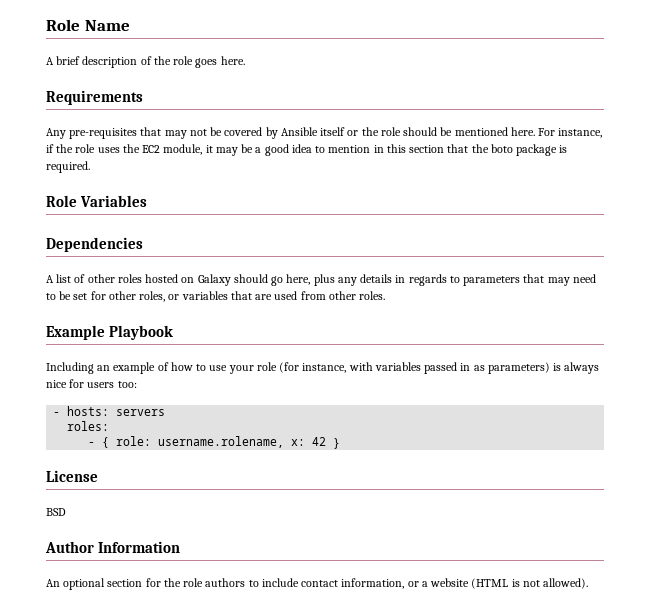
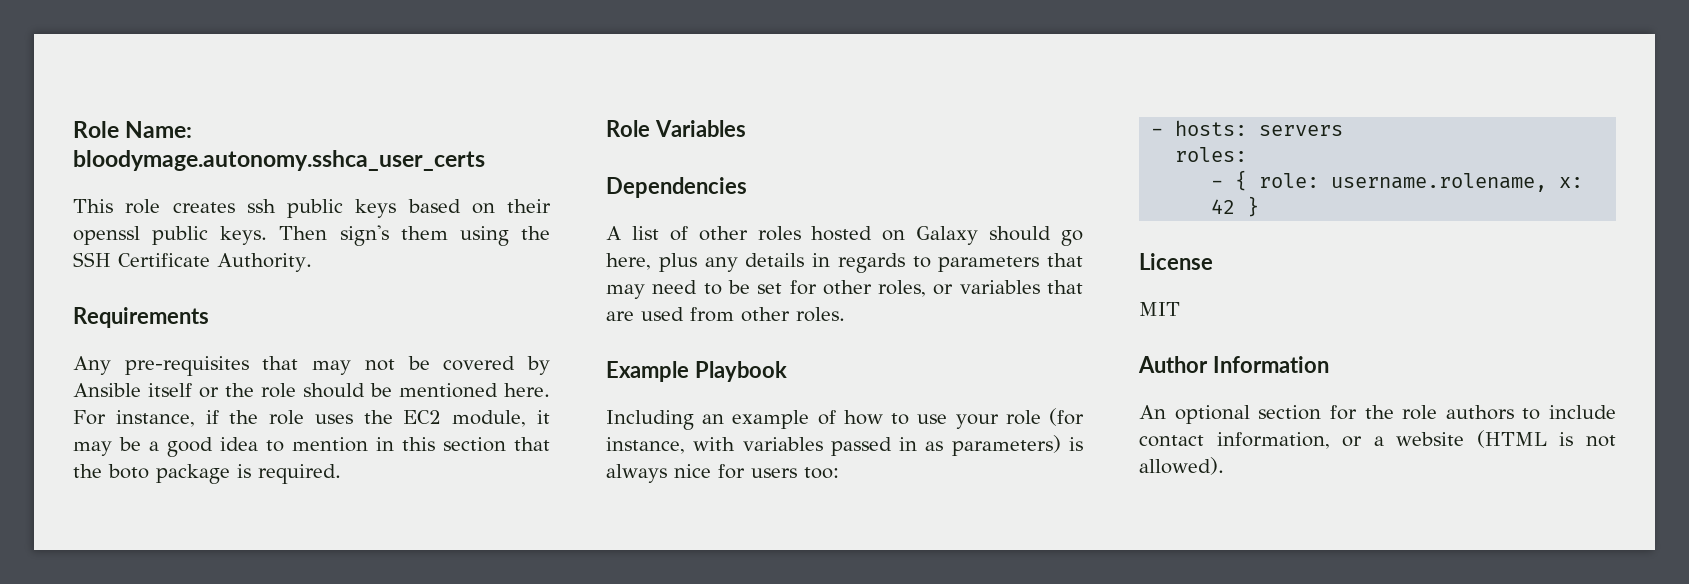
- Role Name
- A brief description of the role goes here.
+ Role Name: bloodymage.autonomy.sshca_user_certs
+ This role creates ssh public keys based on their openssl public keys. Then sign's them using the SSH Certificate Authority.
- BSD
+ MIT

